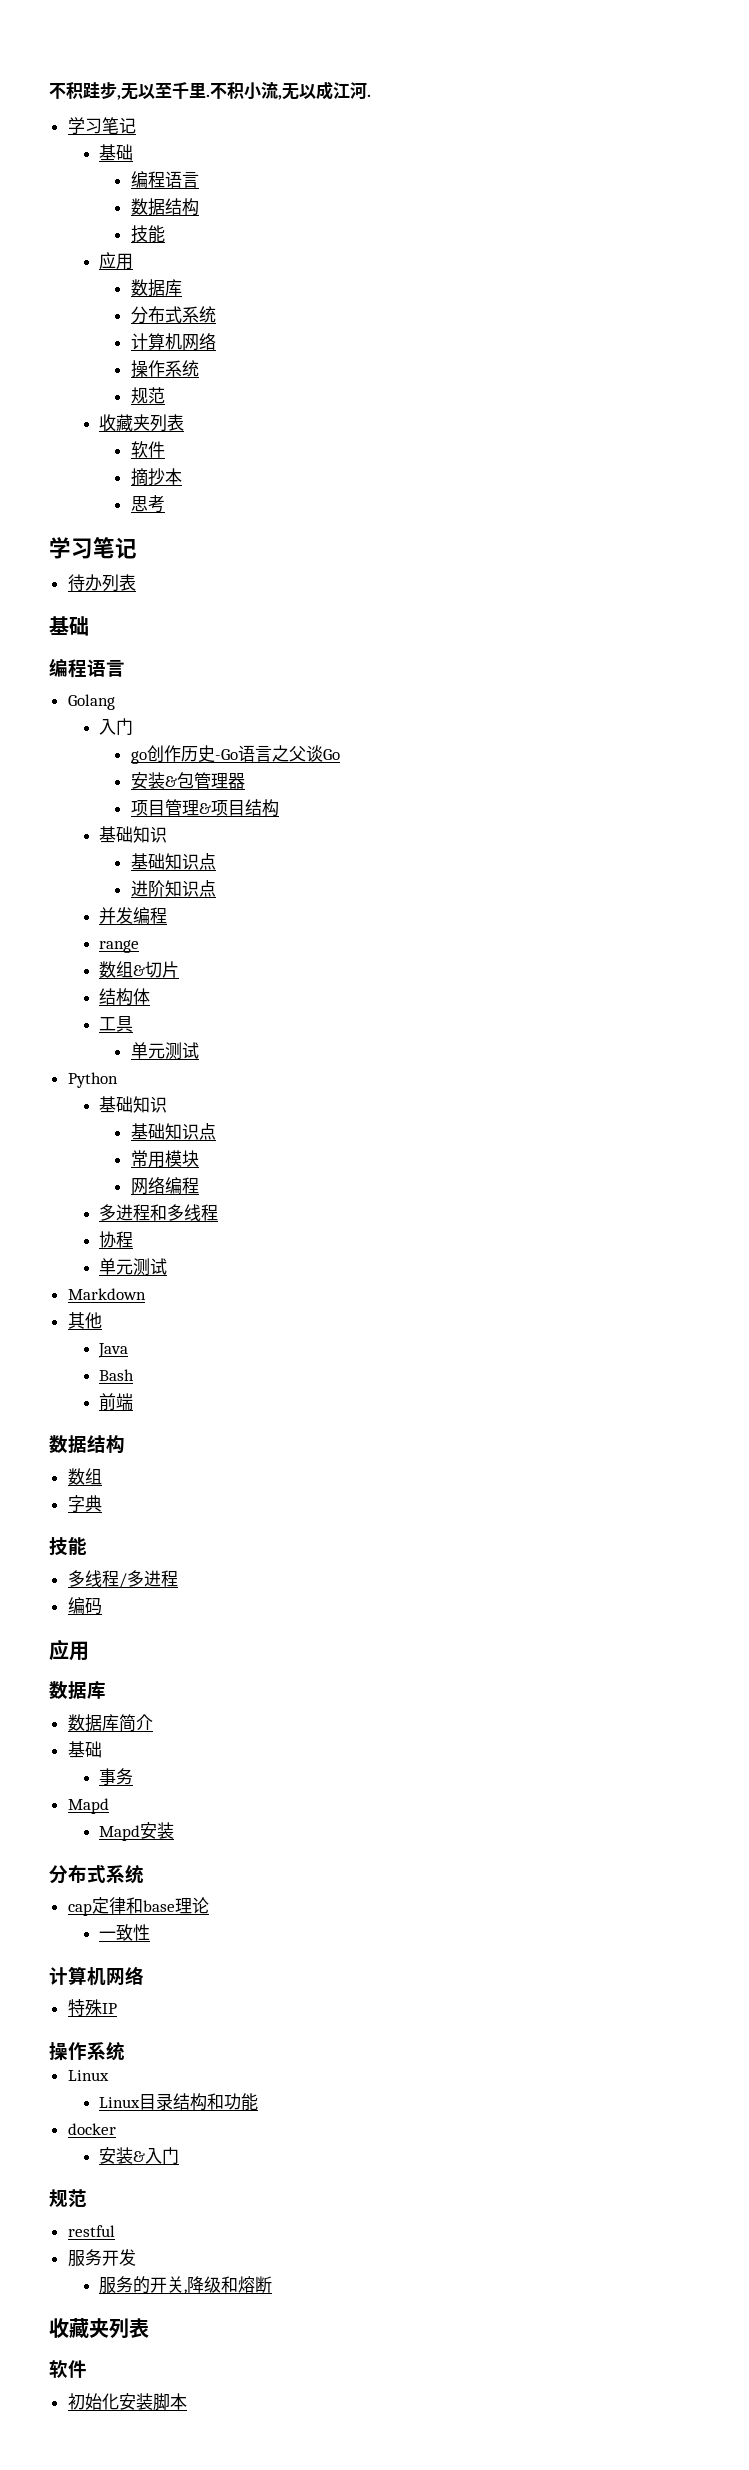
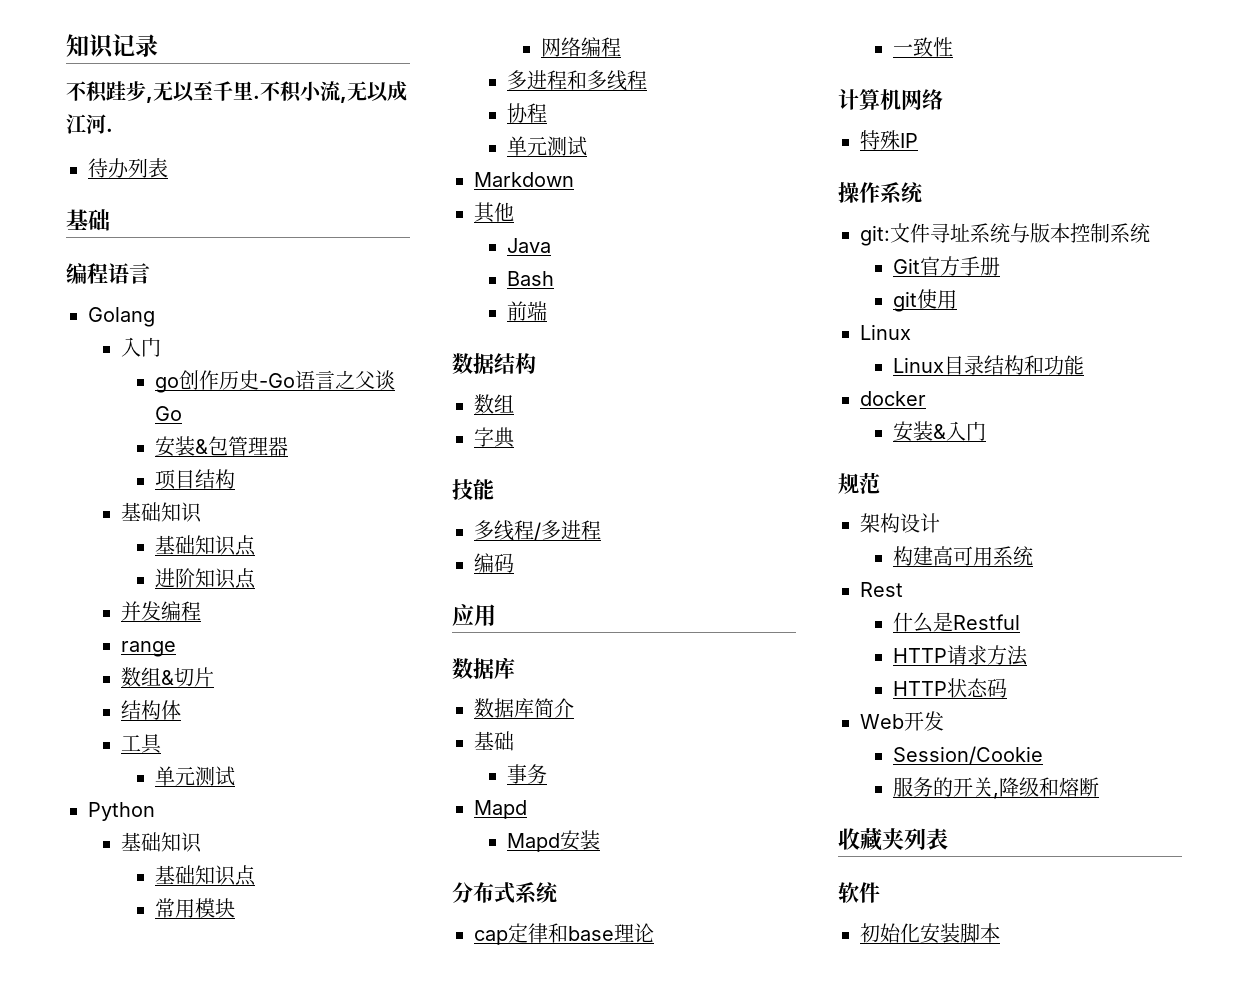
+ 知识记录
  不积小流,无以成江河.
- 学习笔记
- 基础
- 编程语言
- 数据结构
- 技能
- 应用
- 数据库
- 分布式系统
- 计算机网络
- 操作系统
- 规范
- 收藏夹列表
- 软件
- 摘抄本
- 思考
- 学习笔记
- 项目管理&项目结构
+ 项目结构
+ git:文件寻址系统与版本控制系统
+ Git官方手册
+ git使用
- restful
- 服务开发
+ 架构设计
+ 构建高可用系统
+ Rest
+ 什么是Restful
+ HTTP请求方法
+ HTTP状态码
+ Web开发
+ Session/Cookie

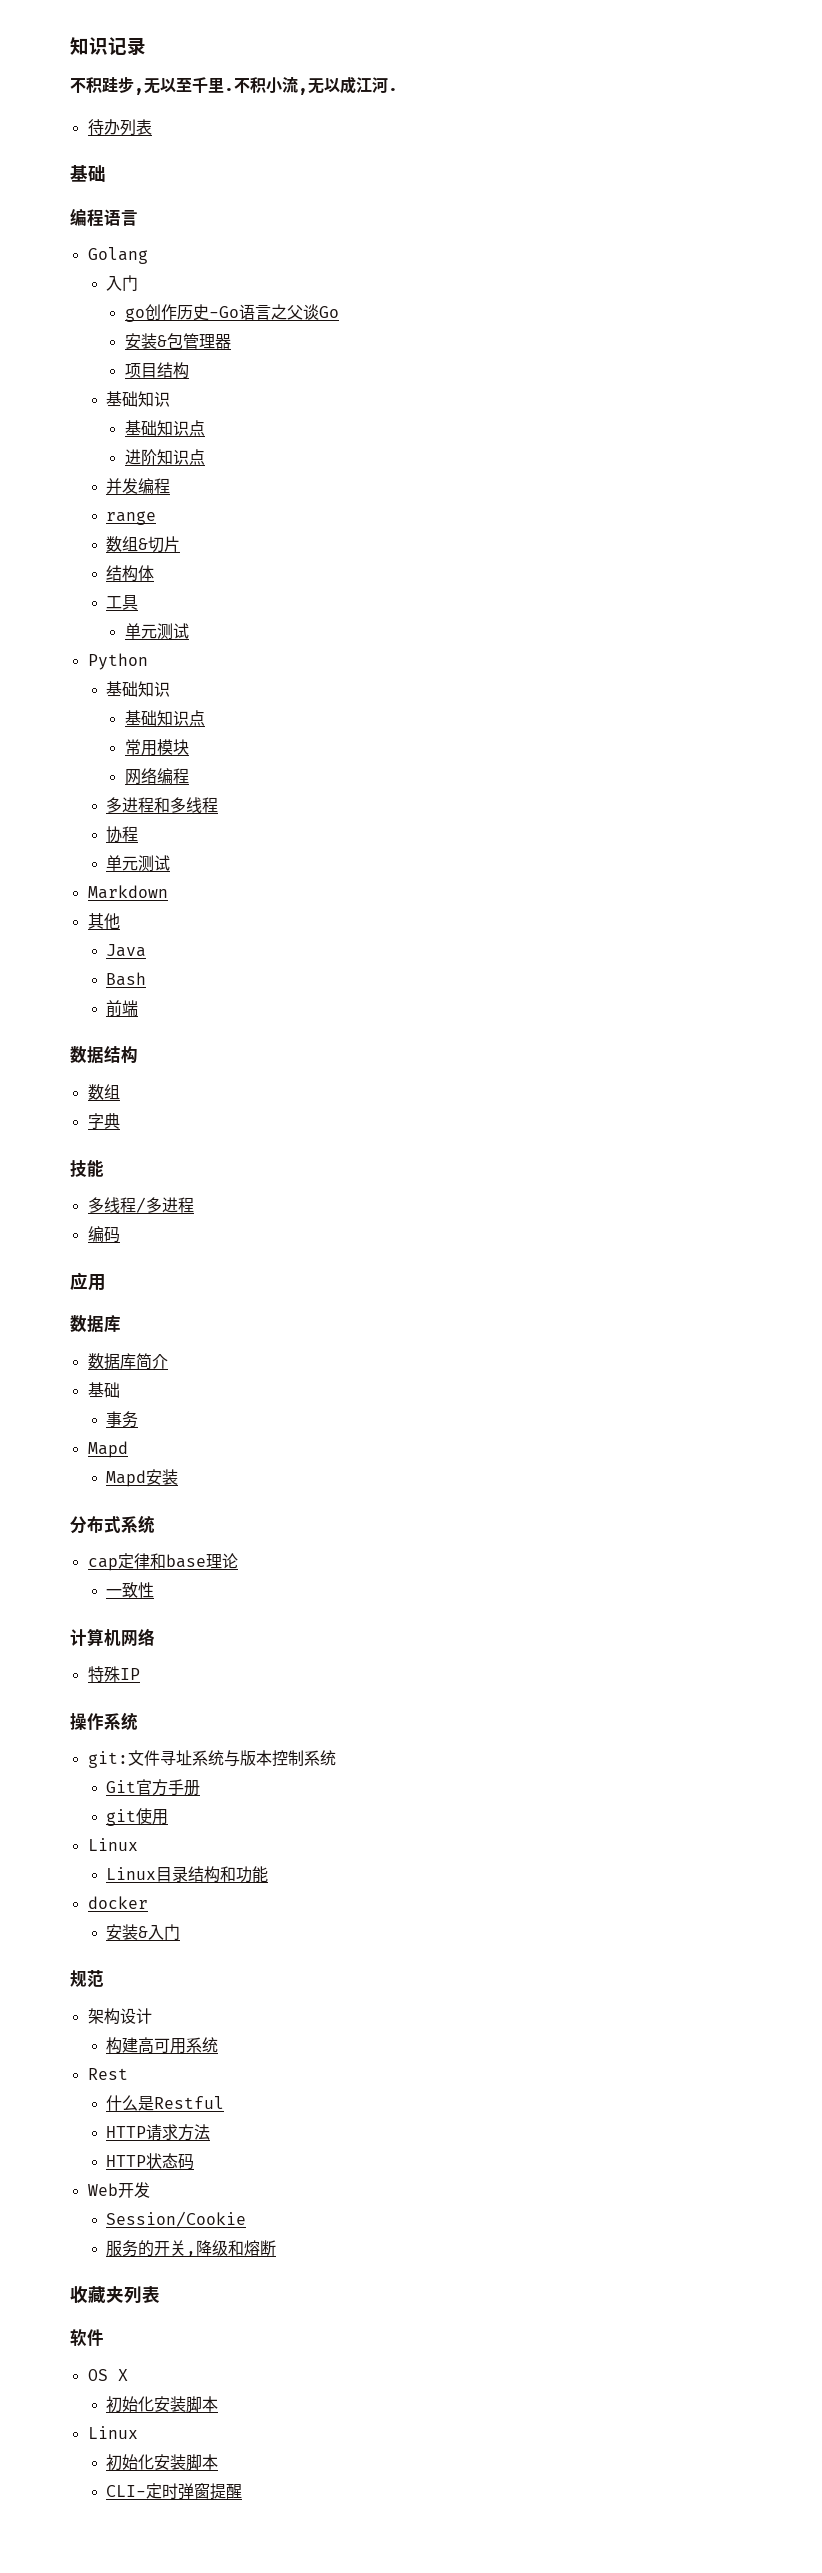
+ OS X
  初始化安装脚本
+ Linux
+ 初始化安装脚本
+ CLI-定时弹窗提醒

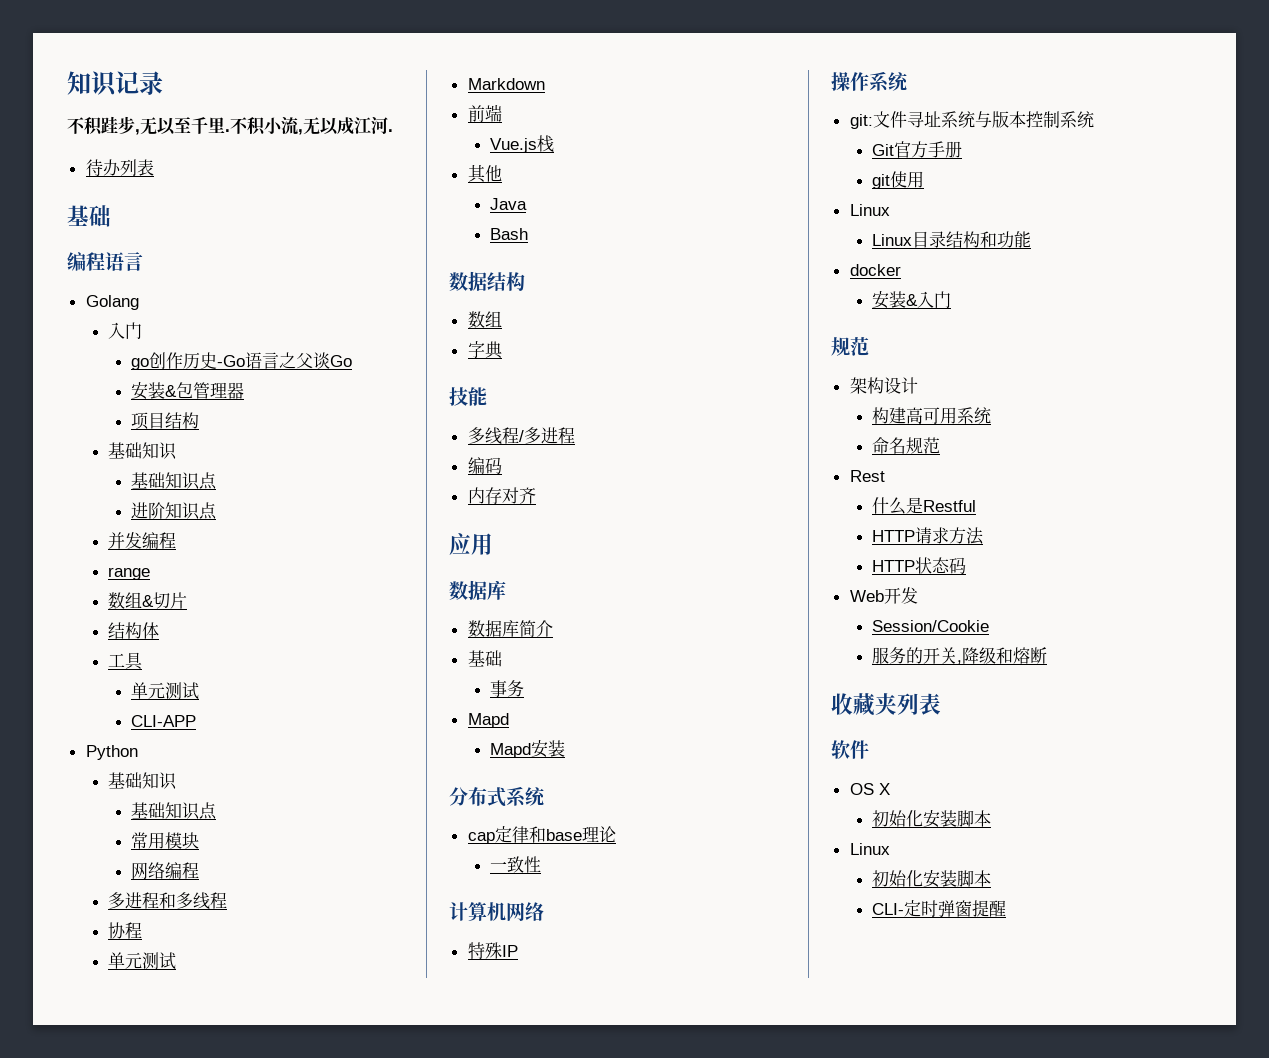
+ CLI-APP
+ 前端
+ Vue.js栈
- 前端
+ 内存对齐
+ 命名规范

